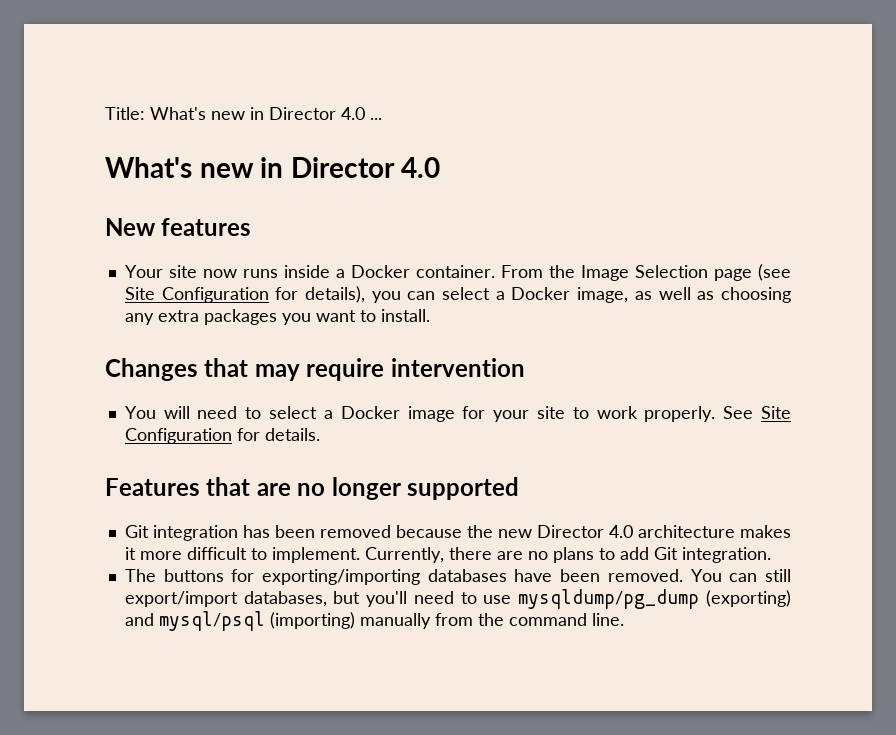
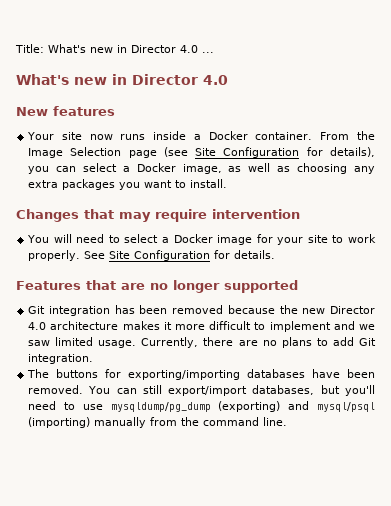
- Git integration has been removed because the new Director 4.0 architecture makes it more difficult to implement.
+ Git integration has been removed because the new Director 4.0 architecture makes it more difficult to implement and we saw limited usage.

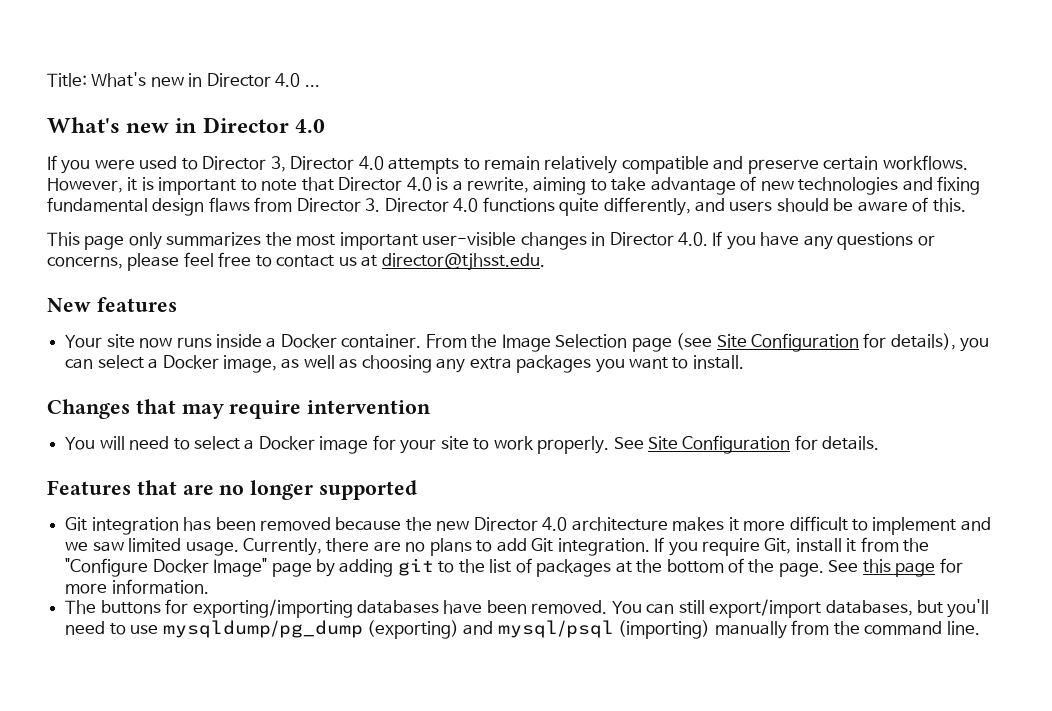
+ If you were used to Director 3, Director 4.0 attempts to remain relatively compatible and preserve certain workflows. However, it is important to note that Director 4.0 is a rewrite, aiming to take advantage of new technologies and fixing fundamental design flaws from Director 3. Director 4.0 functions quite differently, and users should be aware of this.
+ This page only summarizes the most important user-visible changes in Director 4.0. If you have any questions or concerns, please feel free to contact us at director@tjhsst.edu.
+ If you require Git, install it from the "Configure Docker Image" page by adding git to the list of packages at the bottom of the page. See this page for more information.

